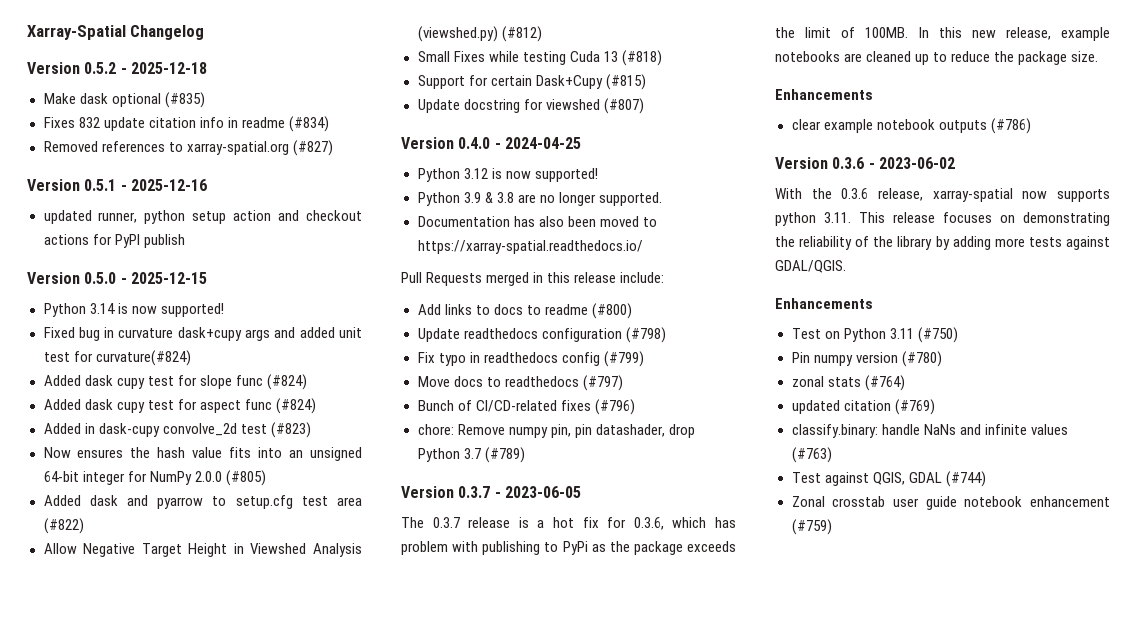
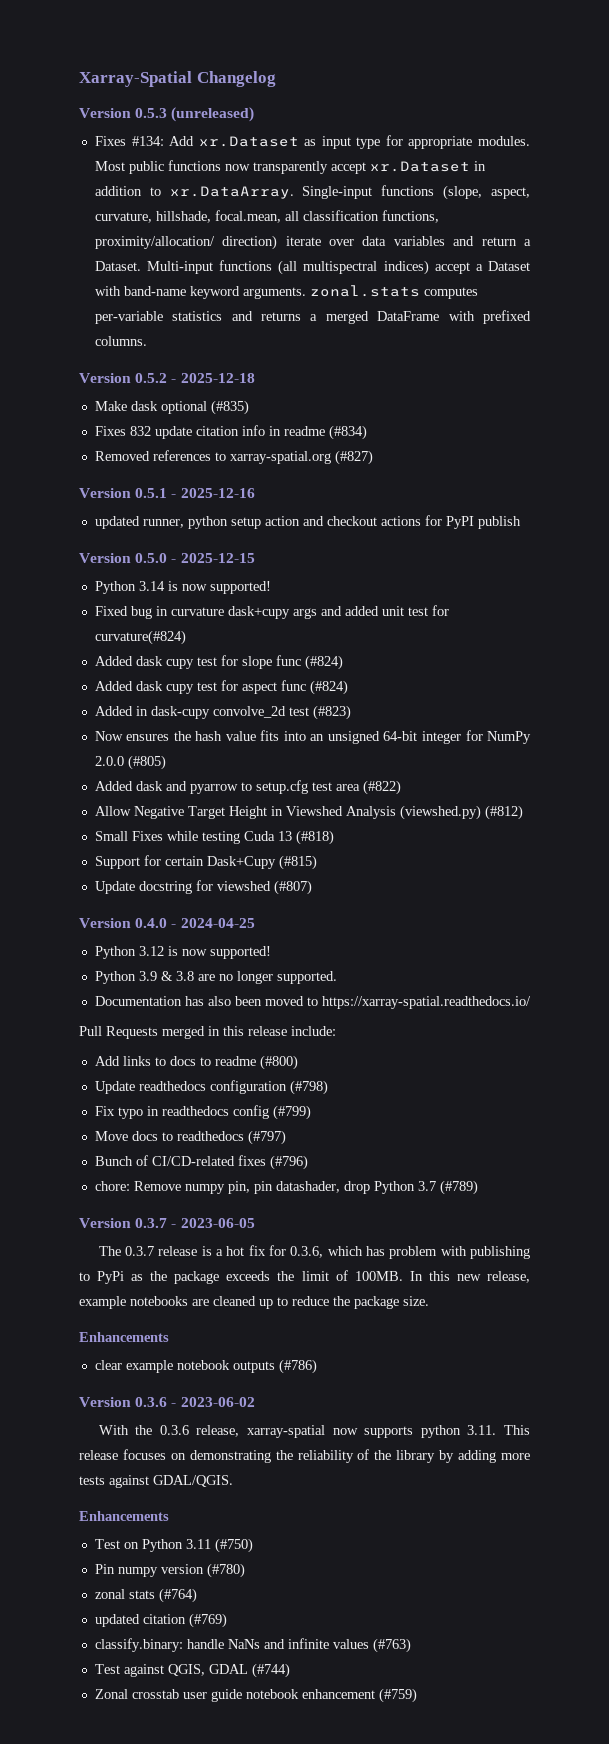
+ Version 0.5.3 (unreleased)
+ Fixes #134: Add xr.Dataset as input type for appropriate modules. Most public functions now transparently accept xr.Dataset in addition to xr.DataArray. Single-input functions (slope, aspect, curvature, hillshade, focal.mean, all classification functions, proximity/allocation/ direction) iterate over data variables and return a Dataset. Multi-input functions (all multispectral indices) accept a Dataset with band-name keyword arguments. zonal.stats computes per-variable statistics and returns a merged DataFrame with prefixed columns.

